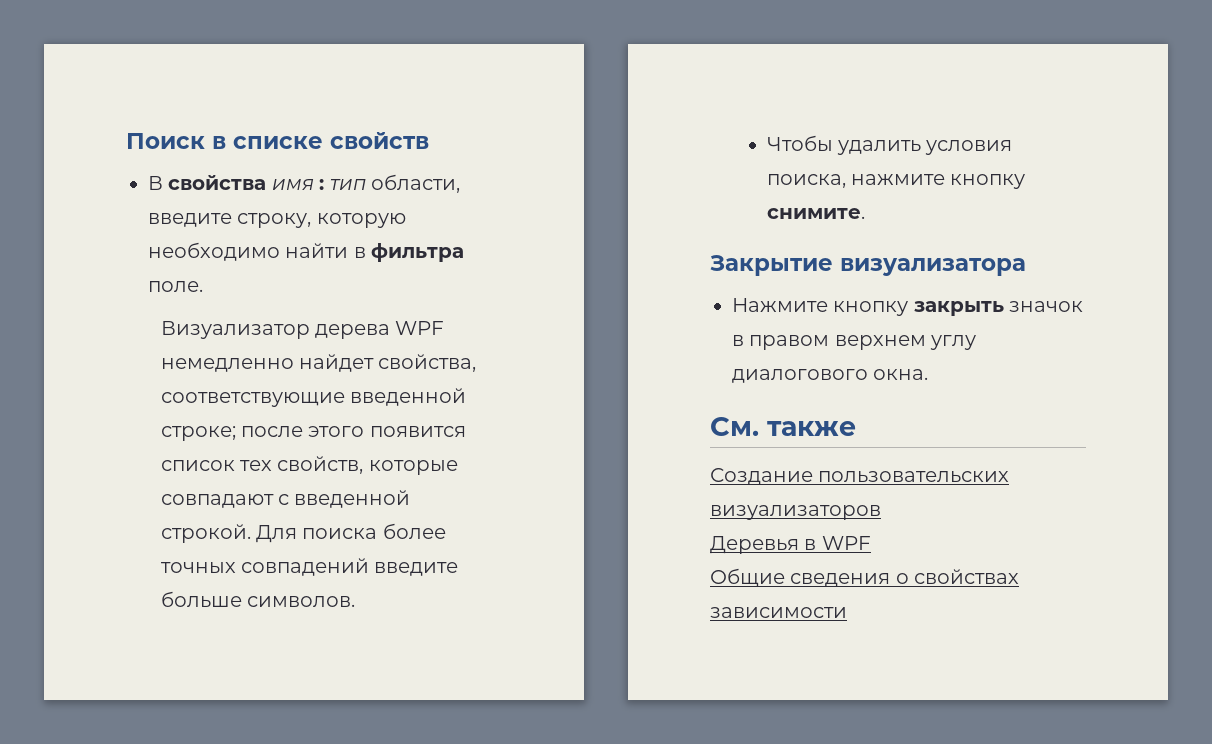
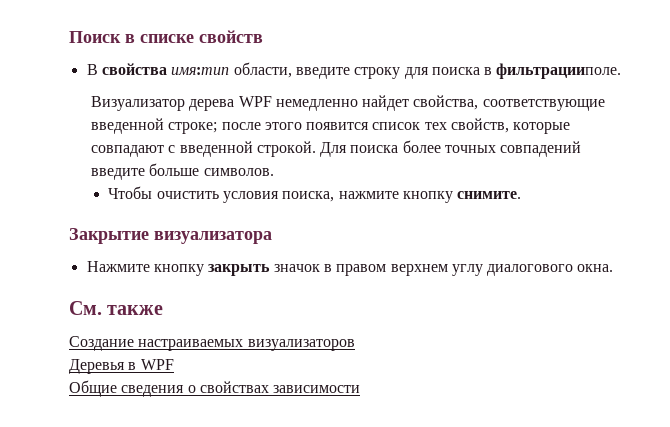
- В свойства имя : тип области, введите строку, которую необходимо найти в фильтра поле.
+ В свойства имя:тип области, введите строку для поиска в фильтрацииполе.
- Чтобы удалить условия поиска, нажмите кнопку снимите.
+ Чтобы очистить условия поиска, нажмите кнопку снимите.
- Создание пользовательских визуализаторов
+ Создание настраиваемых визуализаторов

